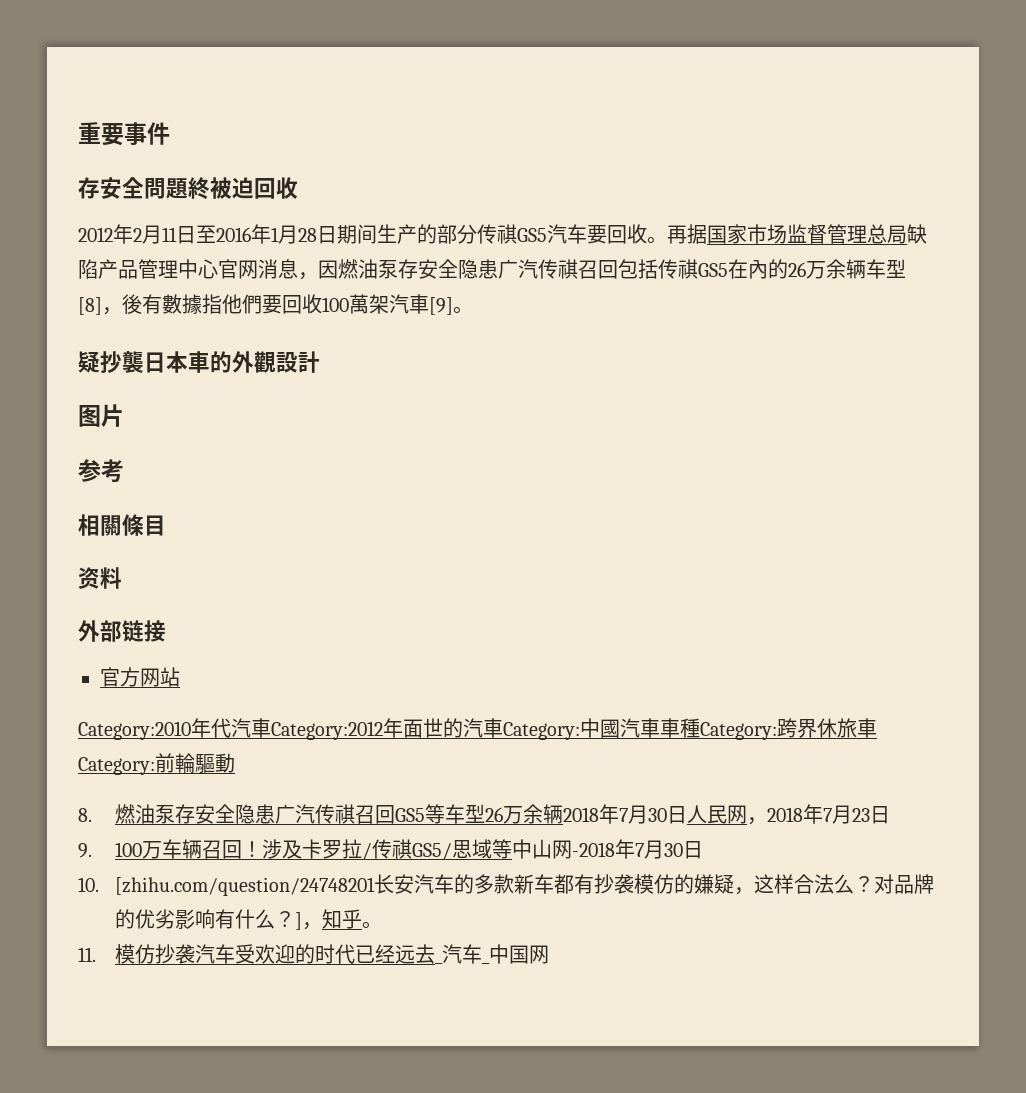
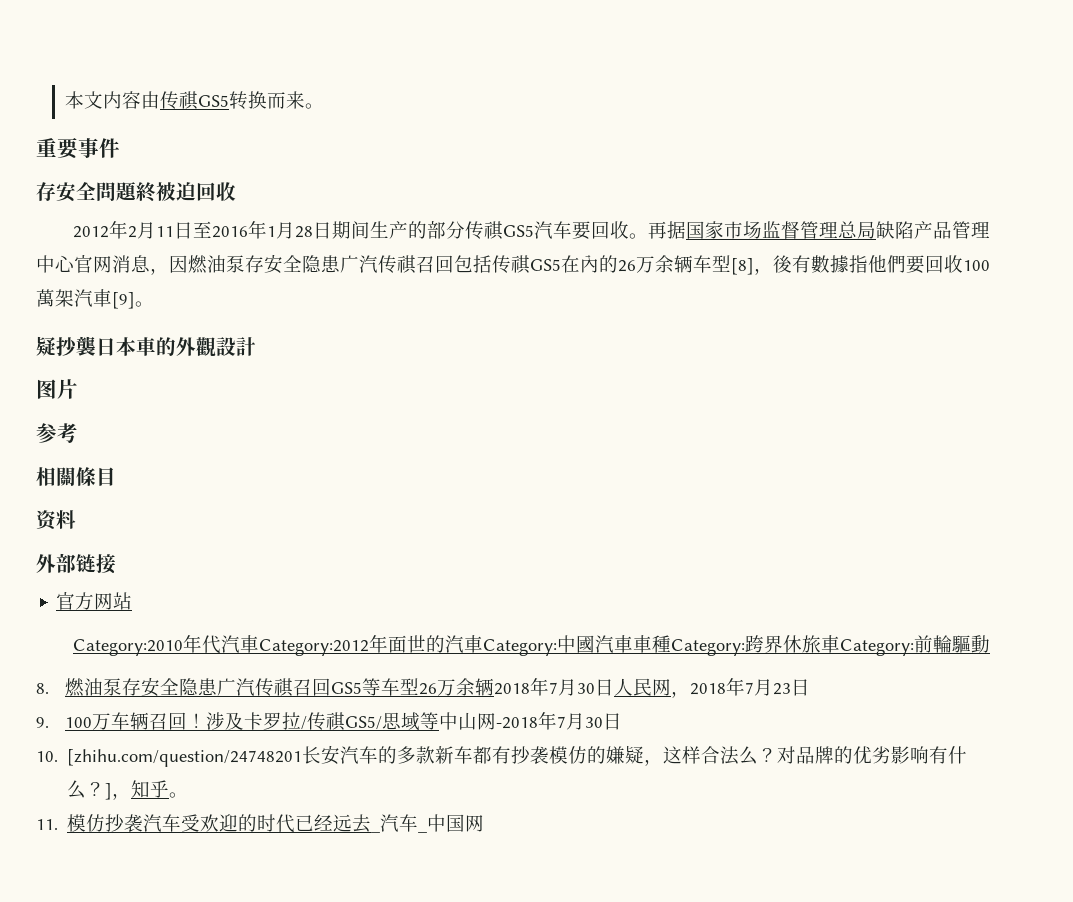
+ 本文内容由传祺GS5转换而来。

